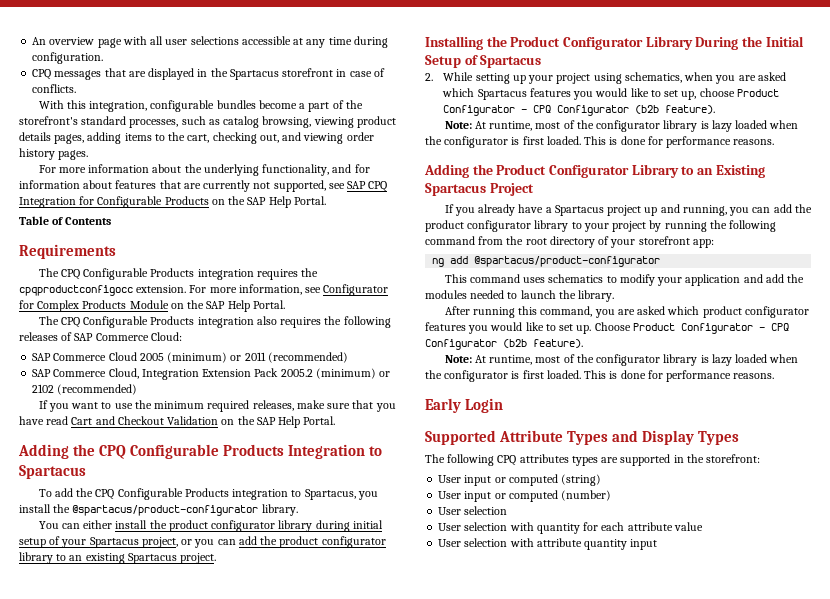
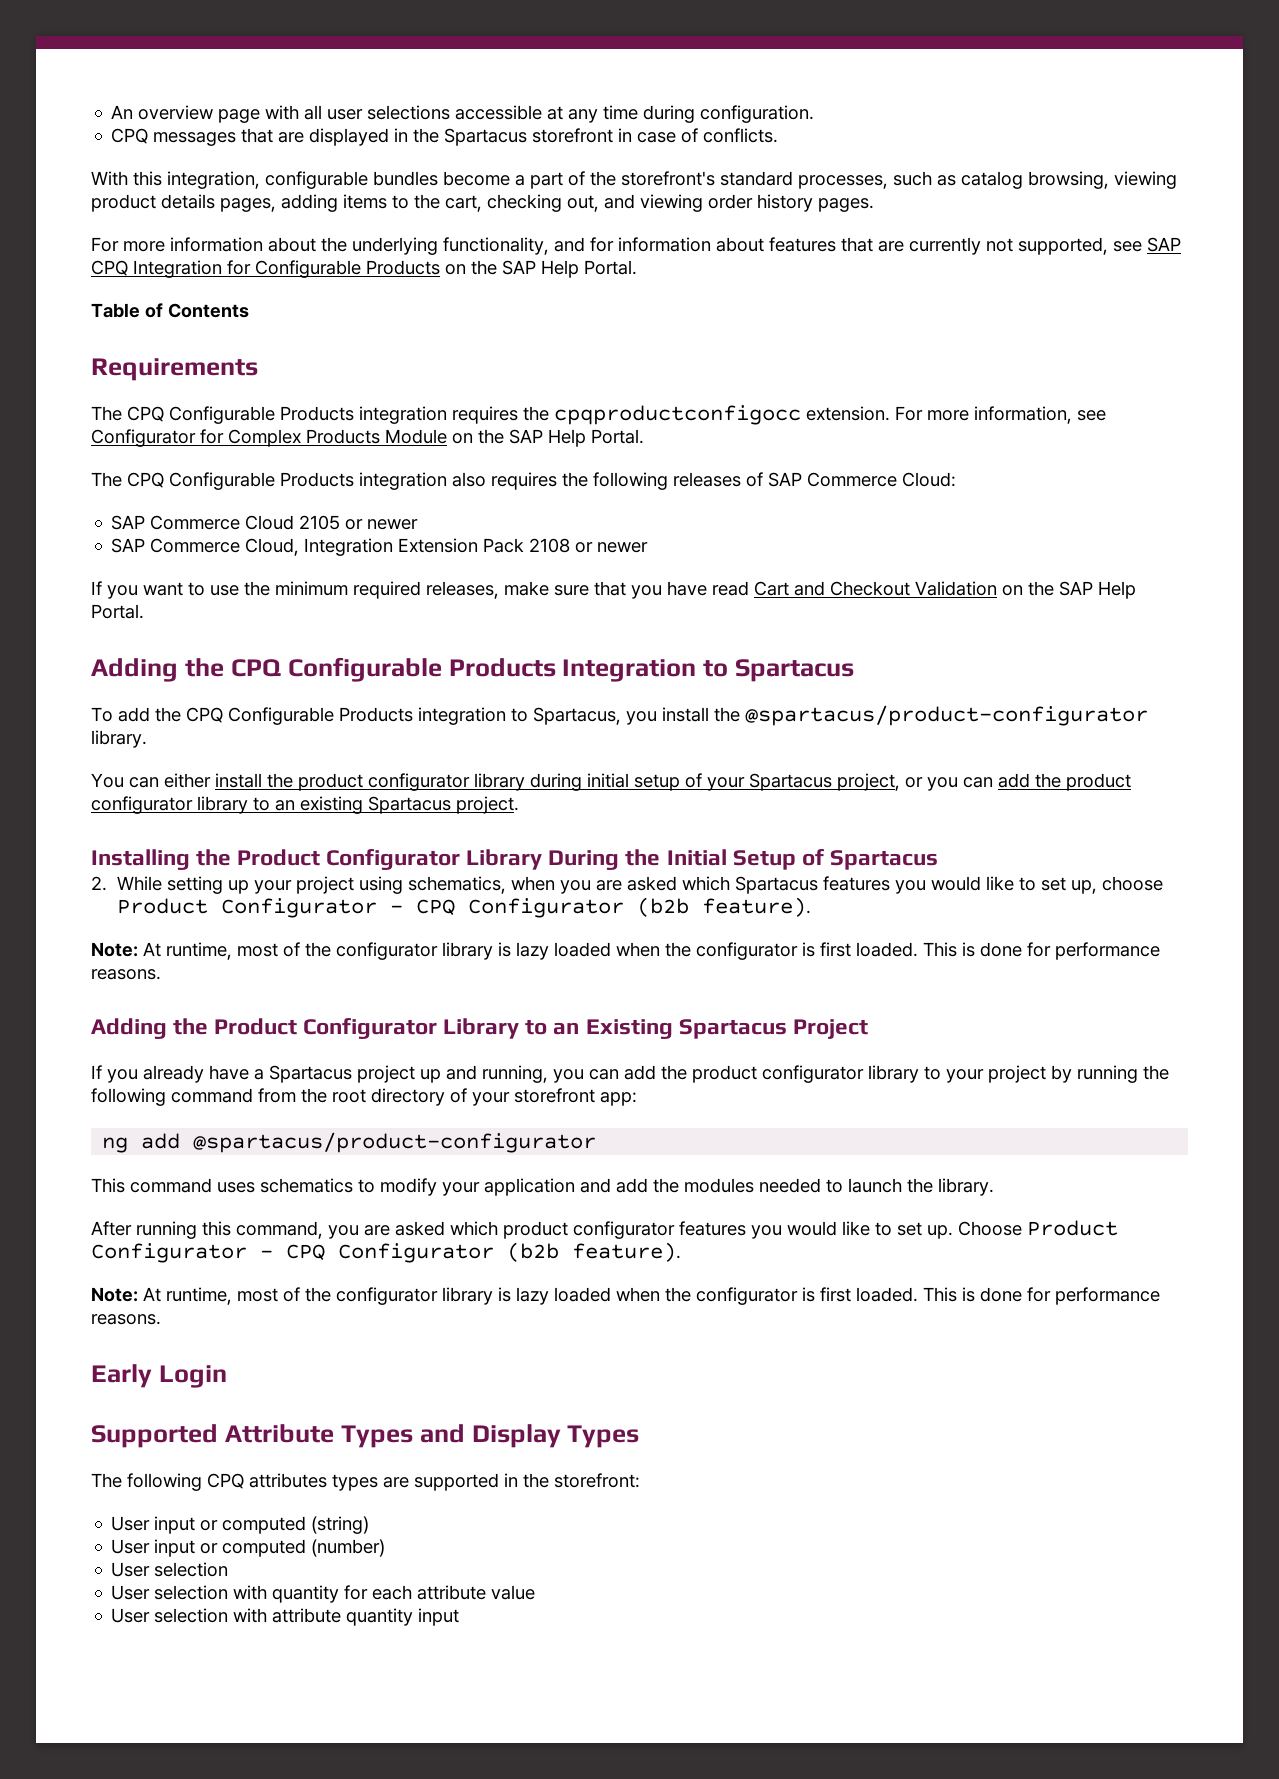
- SAP Commerce Cloud 2005 (minimum) or 2011 (recommended)
+ SAP Commerce Cloud 2105 or newer
- SAP Commerce Cloud, Integration Extension Pack 2005.2 (minimum) or 2102 (recommended)
+ SAP Commerce Cloud, Integration Extension Pack 2108 or newer

